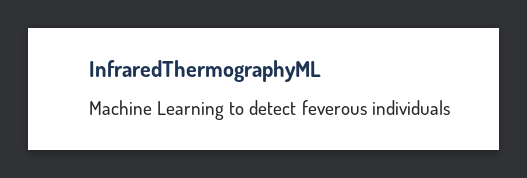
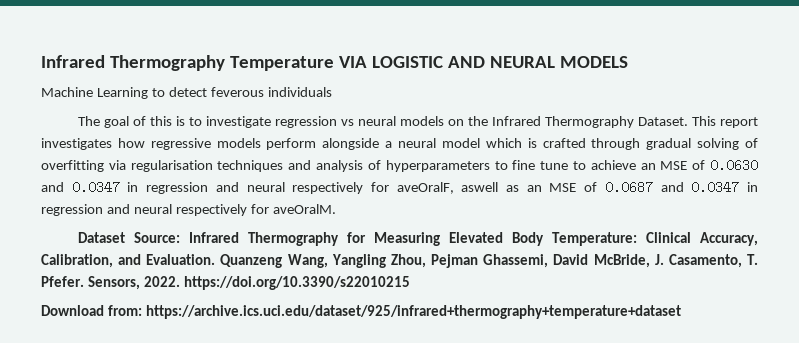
- InfraredThermographyML
+ Infrared Thermography Temperature VIA LOGISTIC AND NEURAL MODELS
+ The goal of this is to investigate regression vs neural models on the Infrared Thermography Dataset. This report investigates how regressive models perform alongside a neural model which is crafted through gradual solving of overfitting via regularisation techniques and analysis of hyperparameters to fine tune to achieve an MSE of 0.0630 and 0.0347 in regression and neural respectively for aveOralF, aswell as an MSE of 0.0687 and 0.0347 in regression and neural respectively for aveOralM.
+ Dataset Source: Infrared Thermography for Measuring Elevated Body Temperature: Clinical Accuracy, Calibration, and Evaluation. Quanzeng Wang, Yangling Zhou, Pejman Ghassemi, David McBride, J. Casamento, T. Pfefer. Sensors, 2022. https://doi.org/10.3390/s22010215
+ Download from: https://archive.ics.uci.edu/dataset/925/infrared+thermography+temperature+dataset

